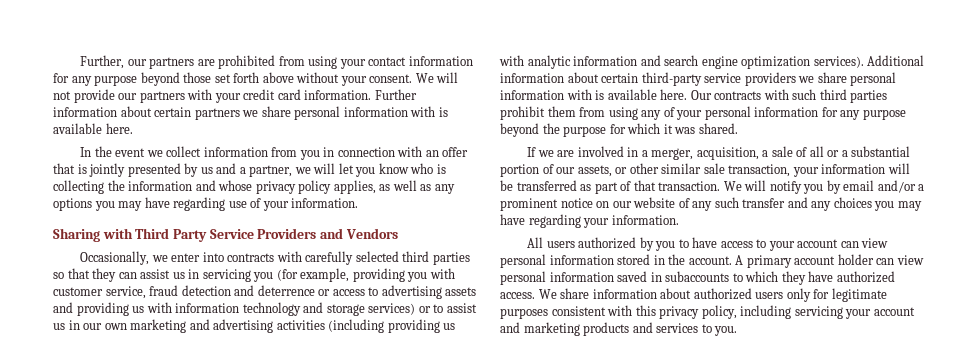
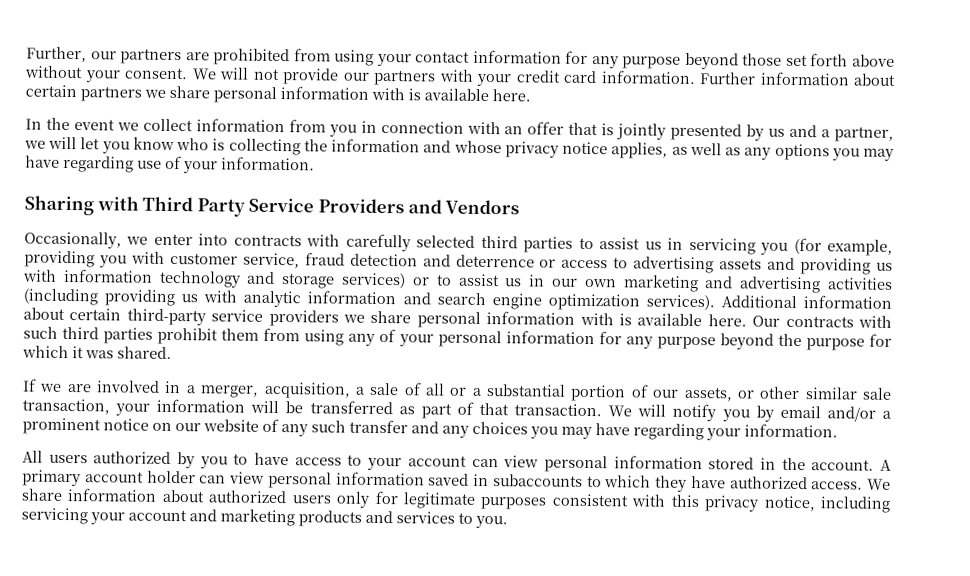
- In the event we collect information from you in connection with an offer that is jointly presented by us and a partner, we will let you know who is collecting the information and whose privacy policy applies, as well as any options you may have regarding use of your information.
+ In the event we collect information from you in connection with an offer that is jointly presented by us and a partner, we will let you know who is collecting the information and whose privacy notice applies, as well as any options you may have regarding use of your information.
- Occasionally, we enter into contracts with carefully selected third parties so that they can assist us in servicing you (for example, providing you with customer service, fraud detection and deterrence or access to advertising assets and providing us with information technology and storage services) or to assist us in our own marketing and advertising activities (including providing us with analytic information and search engine optimization services).
+ Occasionally, we enter into contracts with carefully selected third parties to assist us in servicing you (for example, providing you with customer service, fraud detection and deterrence or access to advertising assets and providing us with information technology and storage services) or to assist us in our own marketing and advertising activities (including providing us with analytic information and search engine optimization services).
- We share information about authorized users only for legitimate purposes consistent with this privacy policy, including servicing your account and marketing products and services to you.
+ We share information about authorized users only for legitimate purposes consistent with this privacy notice, including servicing your account and marketing products and services to you.

